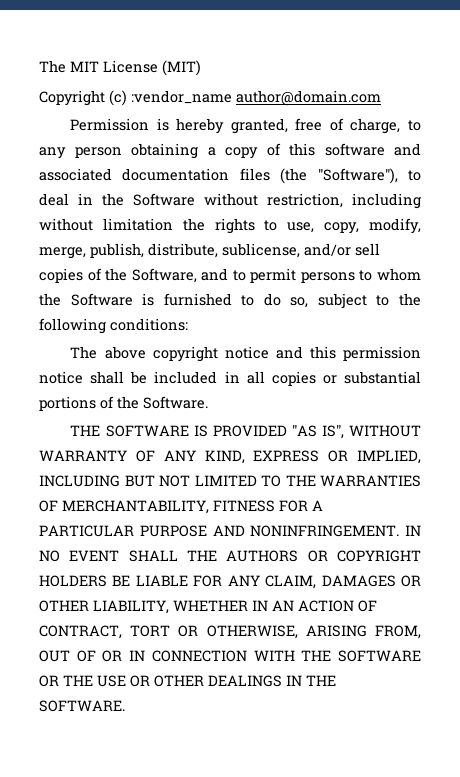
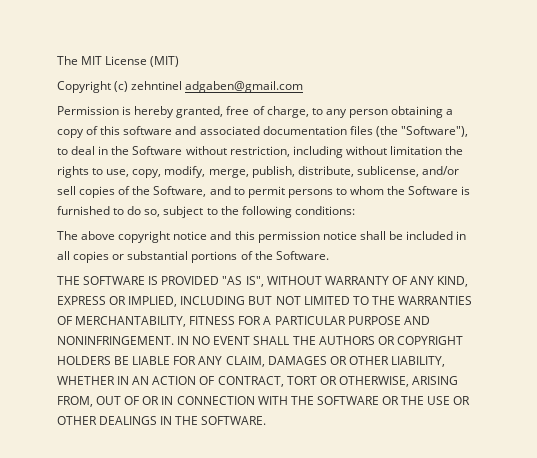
- Copyright (c) :vendor_name author@domain.com
+ Copyright (c) zehntinel adgaben@gmail.com

